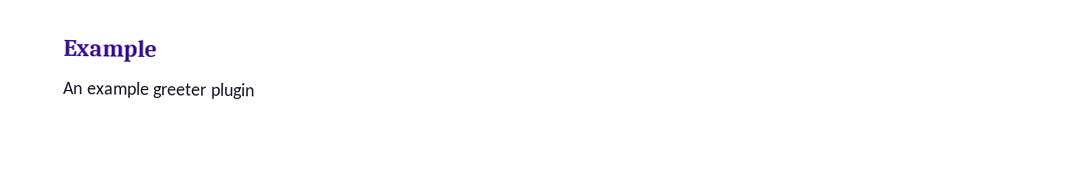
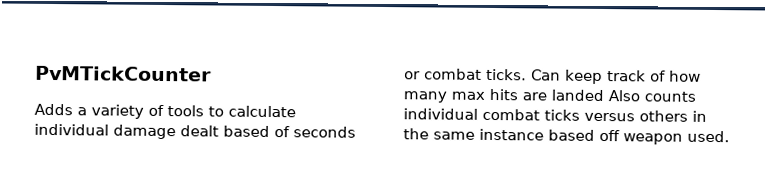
- Example
- An example greeter plugin
+ PvMTickCounter
+ Adds a variety of tools to calculate individual damage dealt based of seconds or combat ticks. Can keep track of how many max hits are landed Also counts individual combat ticks versus others in the same instance based off weapon used.

